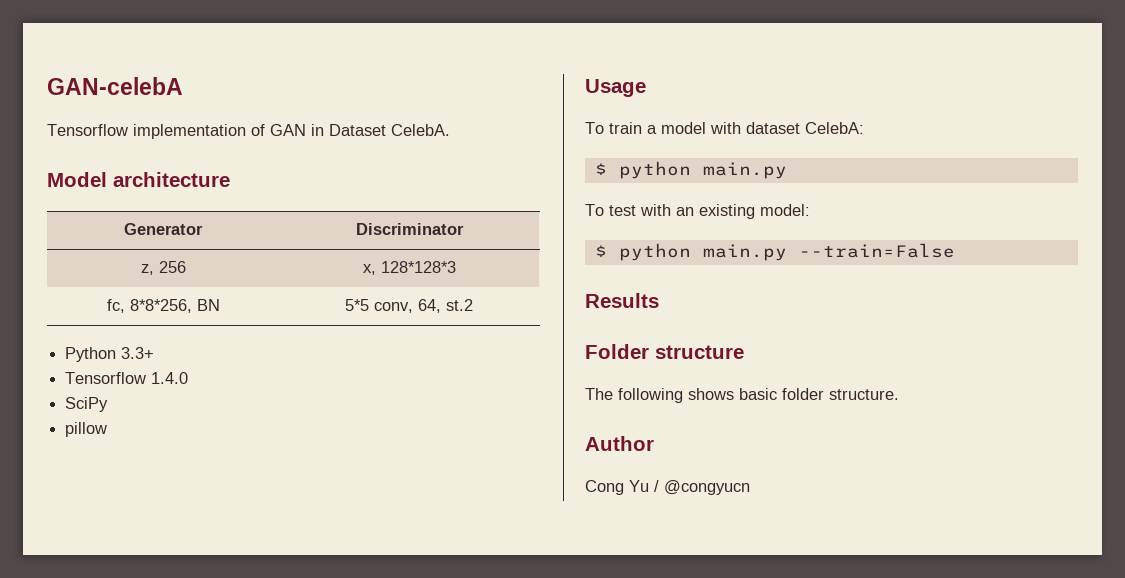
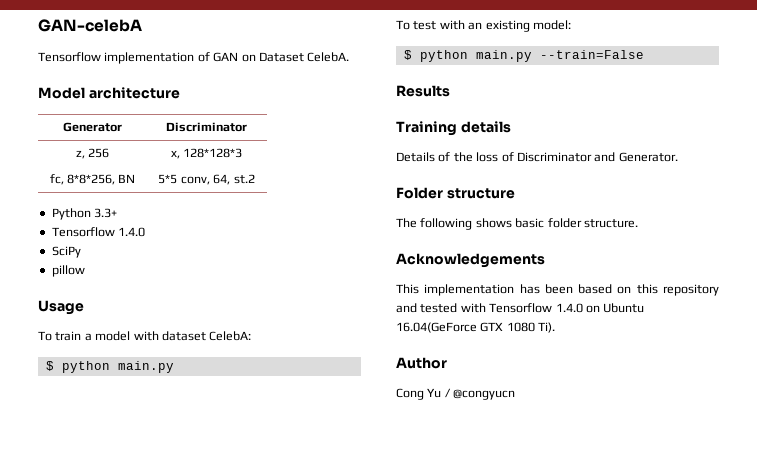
- Tensorflow implementation of GAN in Dataset CelebA.
+ Tensorflow implementation of GAN on Dataset CelebA.
+ Training details
+ Details of the loss of Discriminator and Generator.
+ Acknowledgements
+ This implementation has been based on this repository and tested with Tensorflow 1.4.0 on Ubuntu 16.04(GeForce GTX 1080 Ti).

